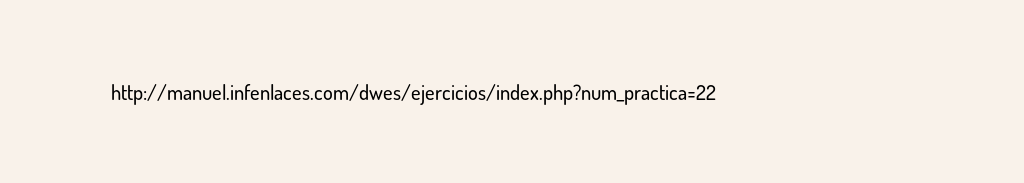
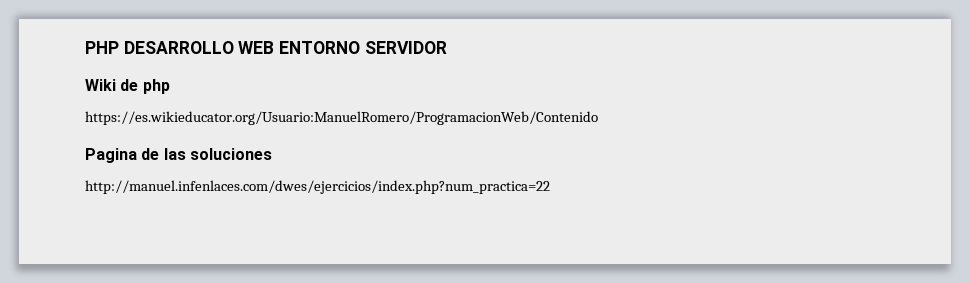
+ PHP DESARROLLO WEB ENTORNO SERVIDOR
+ Wiki de php
+ https://es.wikieducator.org/Usuario:ManuelRomero/ProgramacionWeb/Contenido
+ Pagina de las soluciones

